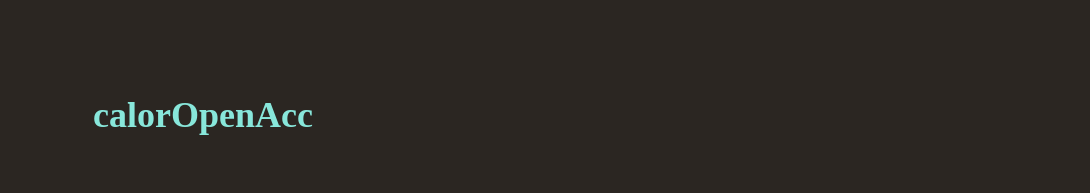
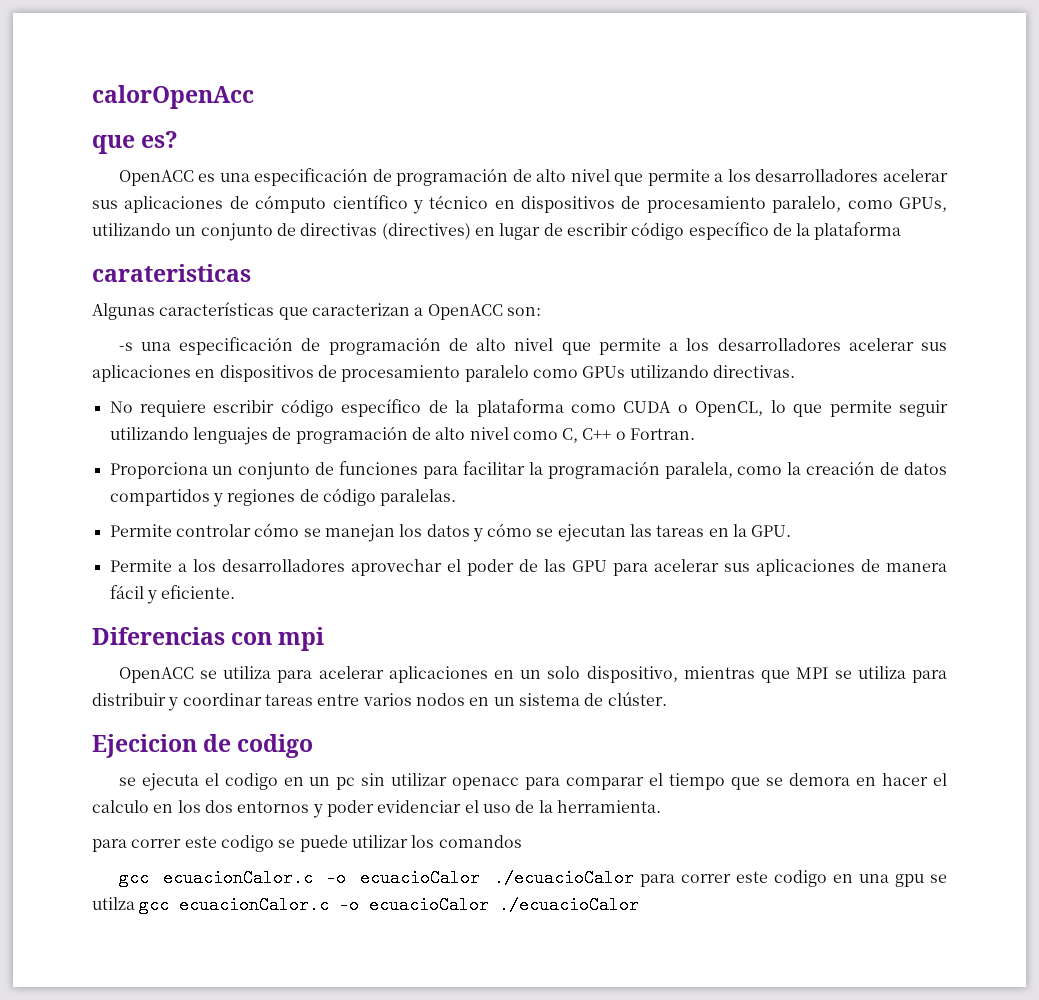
+ que es?
+ OpenACC es una especificación de programación de alto nivel que permite a los desarrolladores acelerar sus aplicaciones de cómputo científico y técnico en dispositivos de procesamiento paralelo, como GPUs, utilizando un conjunto de directivas (directives) en lugar de escribir código específico de la plataforma
+ carateristicas
+ Algunas características que caracterizan a OpenACC son:
+ -s una especificación de programación de alto nivel que permite a los desarrolladores acelerar sus aplicaciones en dispositivos de procesamiento paralelo como GPUs utilizando directivas.
+ No requiere escribir código específico de la plataforma como CUDA o OpenCL, lo que permite seguir utilizando lenguajes de programación de alto nivel como C, C++ o Fortran.
+ Proporciona un conjunto de funciones para facilitar la programación paralela, como la creación de datos compartidos y regiones de código paralelas.
+ Permite controlar cómo se manejan los datos y cómo se ejecutan las tareas en la GPU.
+ Permite a los desarrolladores aprovechar el poder de las GPU para acelerar sus aplicaciones de manera fácil y eficiente.
+ Diferencias con mpi
+ OpenACC se utiliza para acelerar aplicaciones en un solo dispositivo, mientras que MPI se utiliza para distribuir y coordinar tareas entre varios nodos en un sistema de clúster.
+ Ejecicion de codigo
+ se ejecuta el codigo en un pc sin utilizar openacc para comparar el tiempo que se demora en hacer el calculo en los dos entornos y poder evidenciar el uso de la herramienta.
+ para correr este codigo se puede utilizar los comandos
+ gcc ecuacionCalor.c -o ecuacioCalor ./ecuacioCalor para correr este codigo en una gpu se utilza gcc ecuacionCalor.c -o ecuacioCalor ./ecuacioCalor

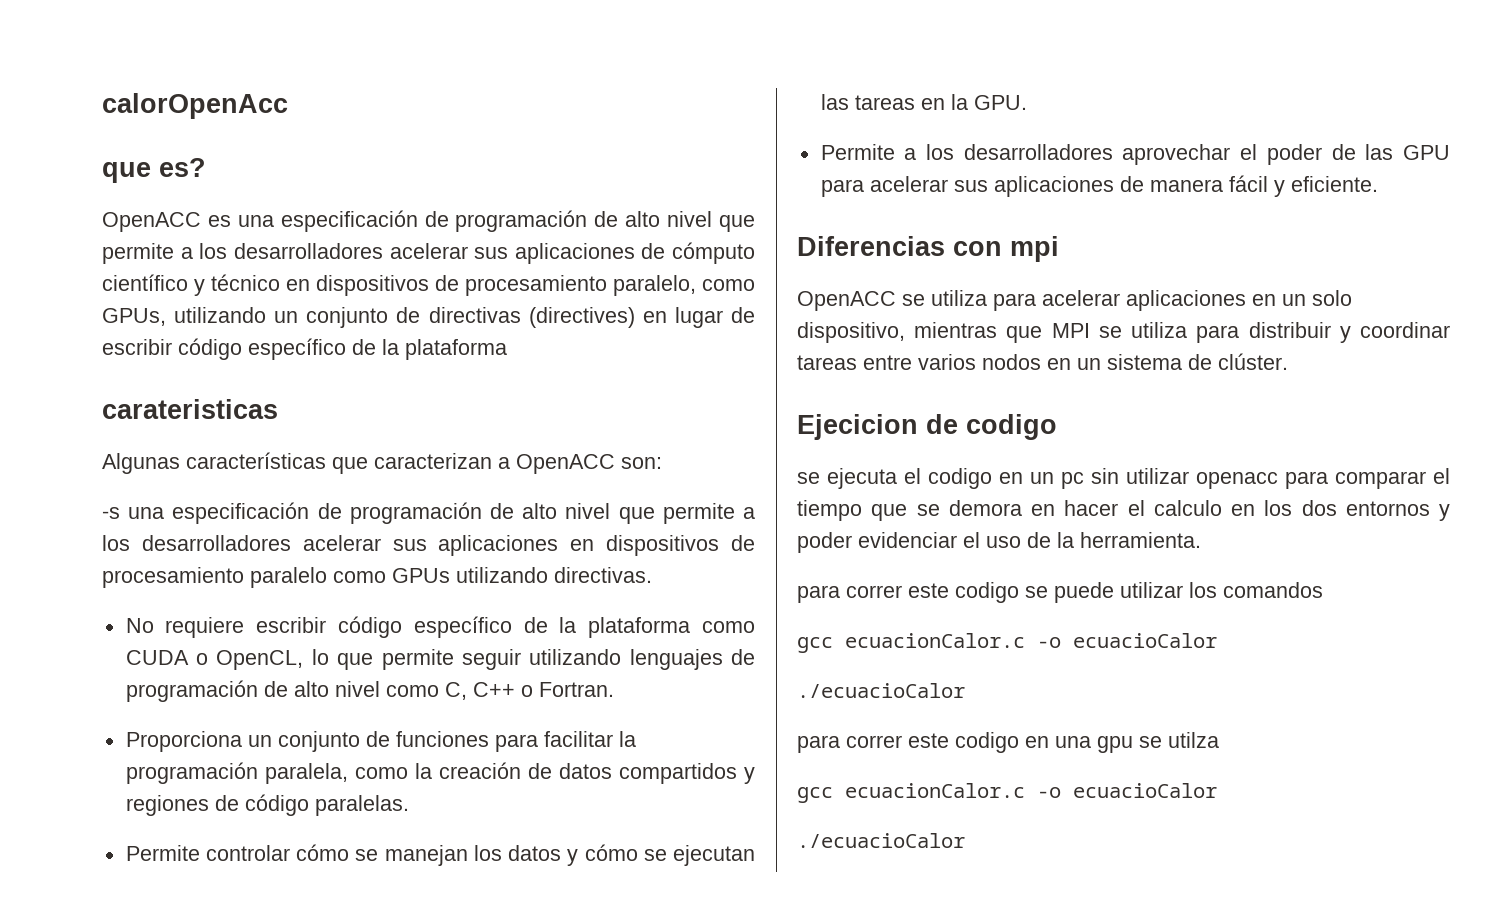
  para correr este codigo se puede utilizar los comandos
- gcc ecuacionCalor.c -o ecuacioCalor ./ecuacioCalor para correr este codigo en una gpu se utilza gcc ecuacionCalor.c -o ecuacioCalor ./ecuacioCalor
+ gcc ecuacionCalor.c -o ecuacioCalor
+ ./ecuacioCalor
+ para correr este codigo en una gpu se utilza
+ gcc ecuacionCalor.c -o ecuacioCalor
+ ./ecuacioCalor

